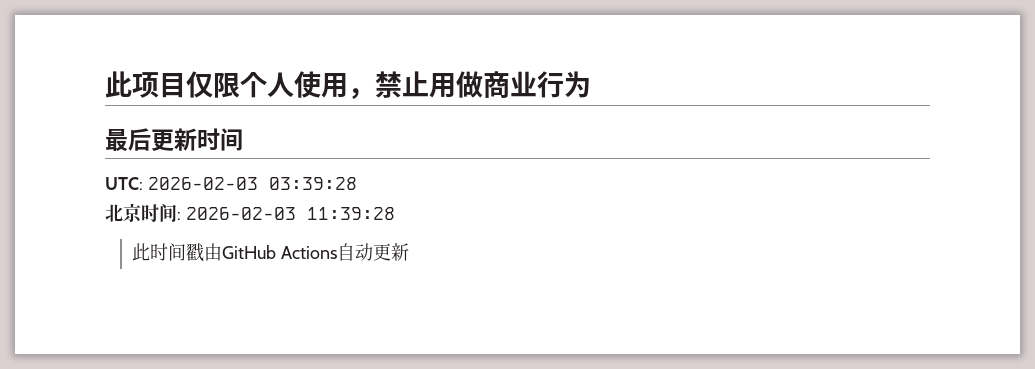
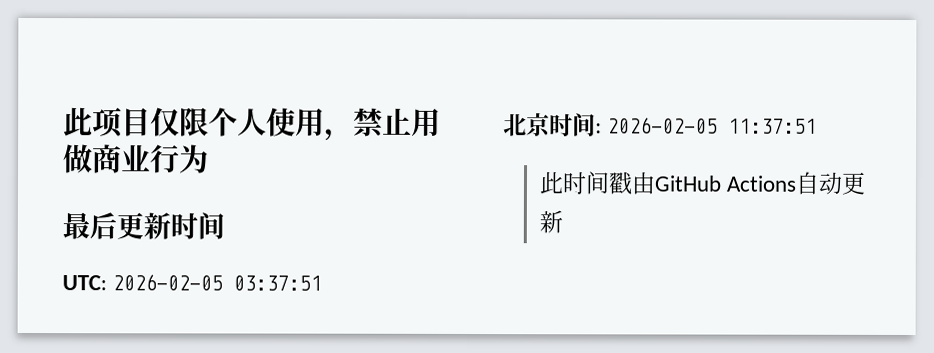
- UTC: 2026-02-03 03:39:28
+ UTC: 2026-02-05 03:37:51
- 北京时间: 2026-02-03 11:39:28
+ 北京时间: 2026-02-05 11:37:51

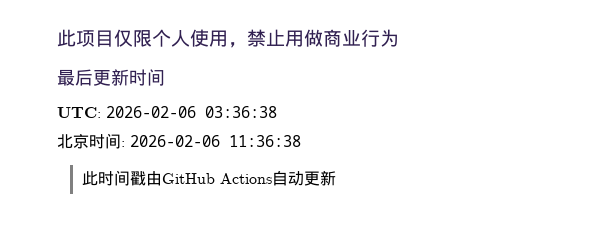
- UTC: 2026-02-05 03:37:51
+ UTC: 2026-02-06 03:36:38
- 北京时间: 2026-02-05 11:37:51
+ 北京时间: 2026-02-06 11:36:38

